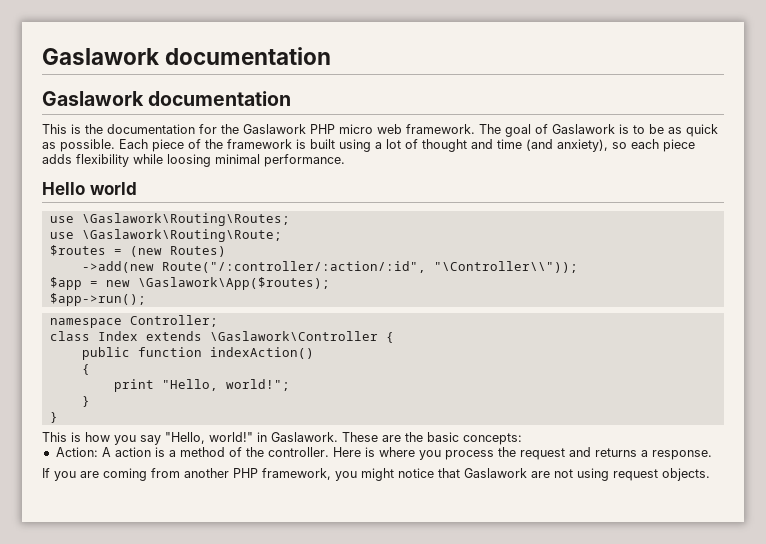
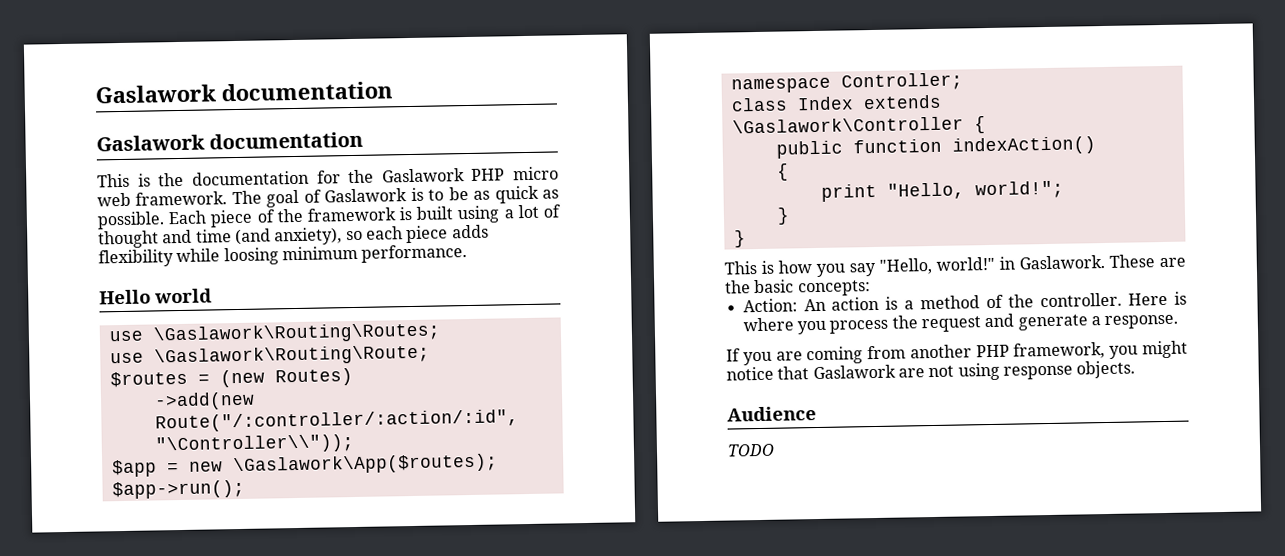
- Each piece of the framework is built using a lot of thought and time (and anxiety), so each piece adds flexibility while loosing minimal performance.
+ Each piece of the framework is built using a lot of thought and time (and anxiety), so each piece adds flexibility while loosing minimum performance.
- Action: A action is a method of the controller.
+ Action: An action is a method of the controller.
- Here is where you process the request and returns a response.
+ Here is where you process the request and generate a response.
- If you are coming from another PHP framework, you might notice that Gaslawork are not using request objects.
+ If you are coming from another PHP framework, you might notice that Gaslawork are not using response objects.
+ Audience
+ TODO

